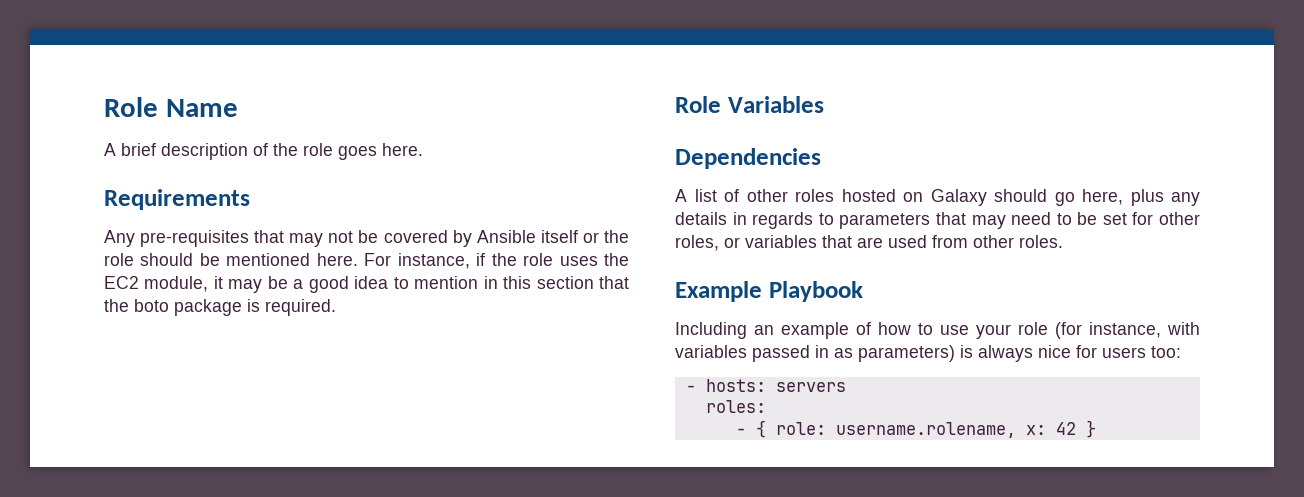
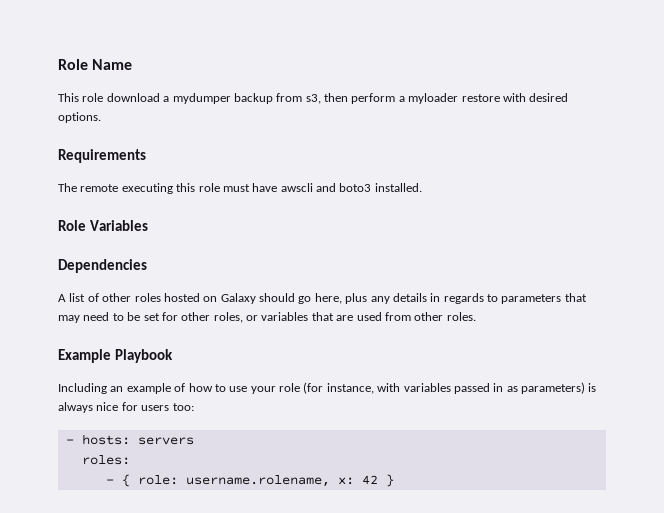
- A brief description of the role goes here.
+ This role download a mydumper backup from s3, then perform a myloader restore with desired options.
  Requirements
- Any pre-requisites that may not be covered by Ansible itself or the role should be mentioned here. For instance, if the role uses the EC2 module, it may be a good idea to mention in this section that the boto package is required.
+ The remote executing this role must have awscli and boto3 installed.

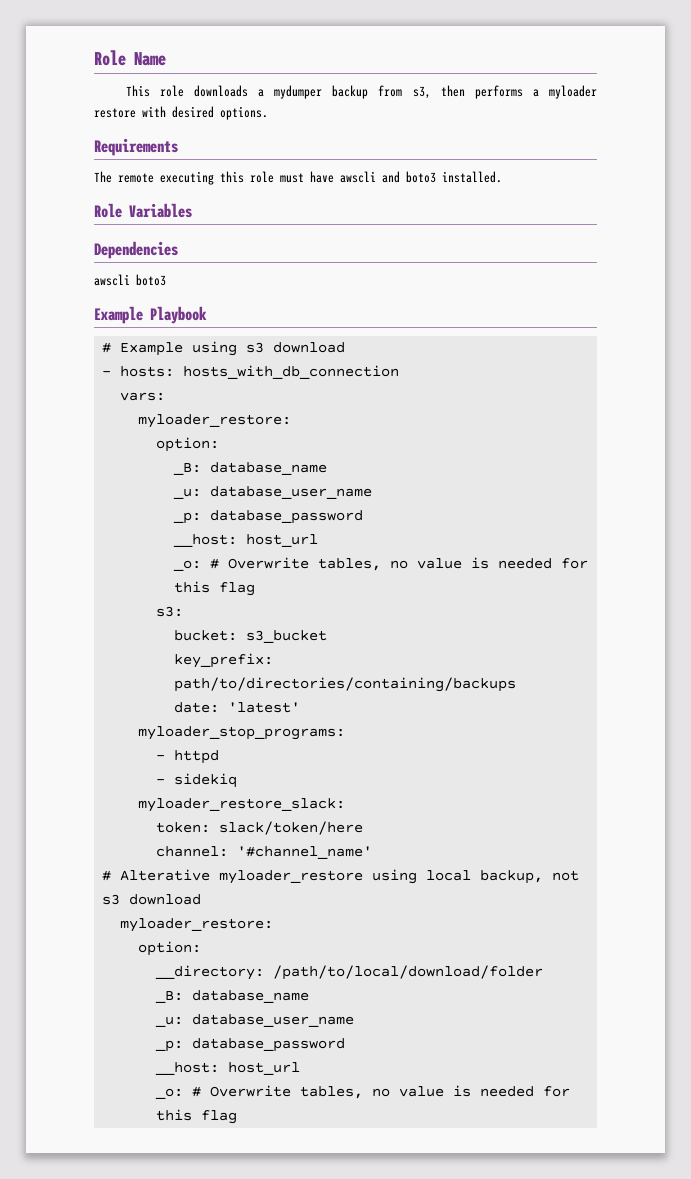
- This role download a mydumper backup from s3, then perform a myloader restore with desired options.
+ This role downloads a mydumper backup from s3, then performs a myloader restore with desired options.
- A list of other roles hosted on Galaxy should go here, plus any details in regards to parameters that may need to be set for other roles, or variables that are used from other roles.
+ awscli boto3
  Example Playbook
- Including an example of how to use your role (for instance, with variables passed in as parameters) is always nice for users too:
- - hosts: servers
- roles:
- - { role: username.rolename, x: 42 }
+ # Example using s3 download
+ - hosts: hosts_with_db_connection
+ vars:
+ myloader_restore:
+ option:
+ _B: database_name
+ _u: database_user_name
+ _p: database_password
+ __host: host_url
+ _o: # Overwrite tables, no value is needed for this flag
+ s3:
+ bucket: s3_bucket
+ key_prefix: path/to/directories/containing/backups
+ date: 'latest'
+ myloader_stop_programs:
+ - httpd
+ - sidekiq
+ myloader_restore_slack:
+ token: slack/token/here
+ channel: '#channel_name'
+ # Alterative myloader_restore using local backup, not s3 download
+ myloader_restore:
+ option:
+ __directory: /path/to/local/download/folder
+ _B: database_name
+ _u: database_user_name
+ _p: database_password
+ __host: host_url
+ _o: # Overwrite tables, no value is needed for this flag

